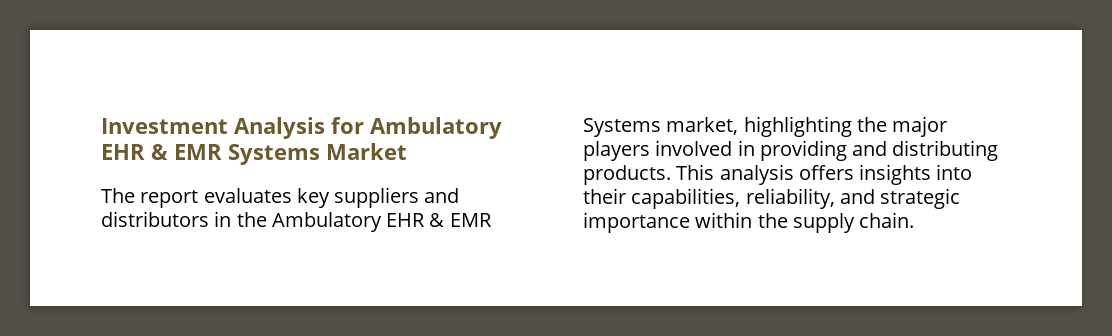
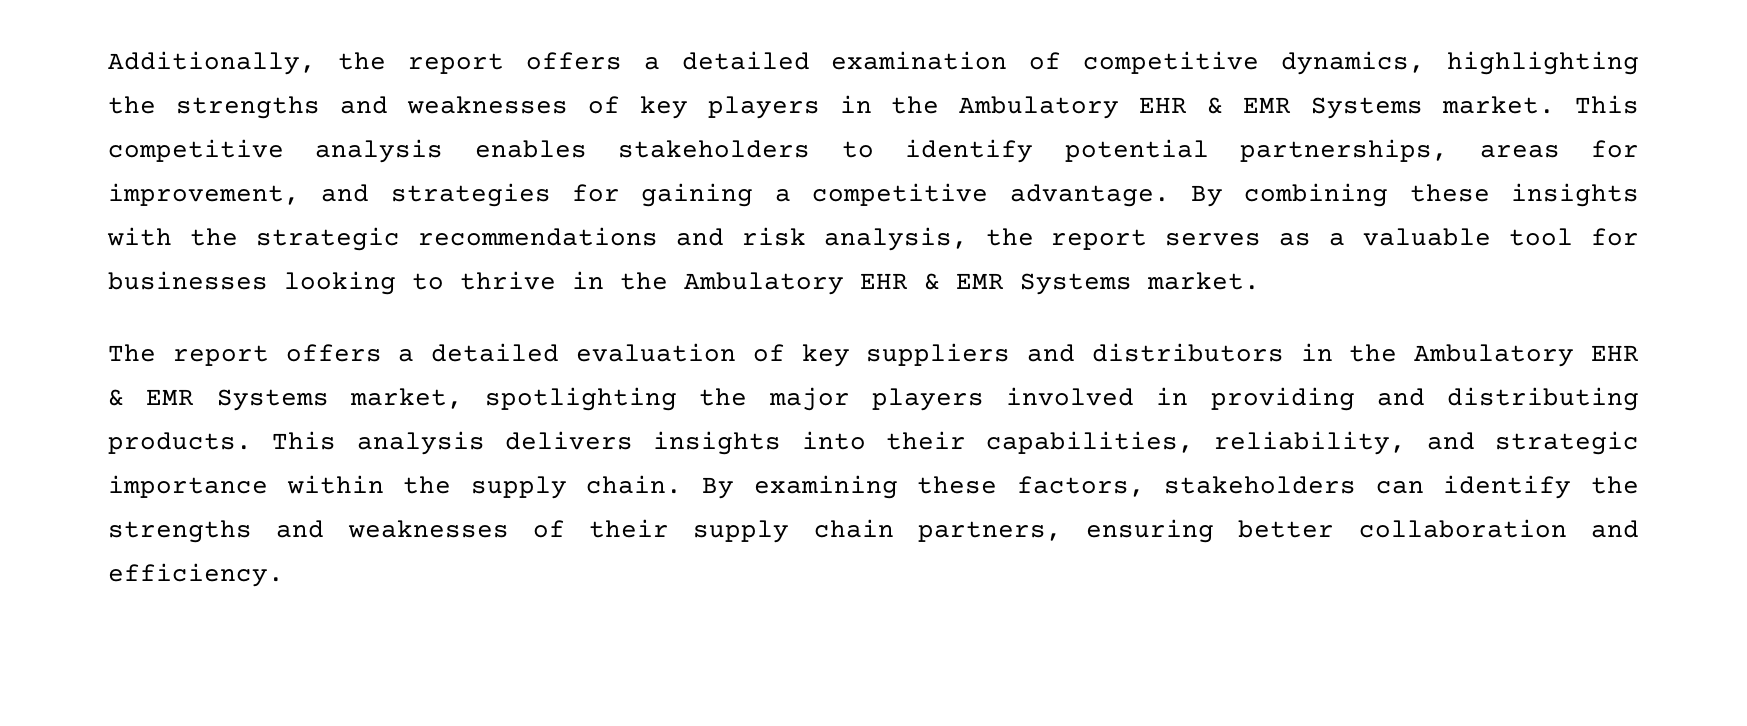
- Investment Analysis for Ambulatory EHR & EMR Systems Market
- The report evaluates key suppliers and distributors in the Ambulatory EHR & EMR Systems market, highlighting the major players involved in providing and distributing products.
+ Additionally, the report offers a detailed examination of competitive dynamics, highlighting the strengths and weaknesses of key players in the Ambulatory EHR & EMR Systems market. This competitive analysis enables stakeholders to identify potential partnerships, areas for improvement, and strategies for gaining a competitive advantage. By combining these insights with the strategic recommendations and risk analysis, the report serves as a valuable tool for businesses looking to thrive in the Ambulatory EHR & EMR Systems market.
+ The report offers a detailed evaluation of key suppliers and distributors in the Ambulatory EHR & EMR Systems market, spotlighting the major players involved in providing and distributing products.
- This analysis offers insights into their capabilities, reliability, and strategic importance within the supply chain.
+ This analysis delivers insights into their capabilities, reliability, and strategic importance within the supply chain.
+ By examining these factors, stakeholders can identify the strengths and weaknesses of their supply chain partners, ensuring better collaboration and efficiency.

